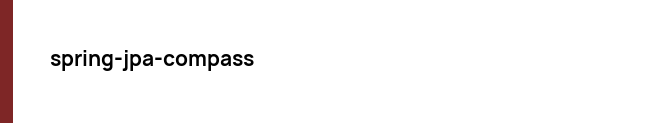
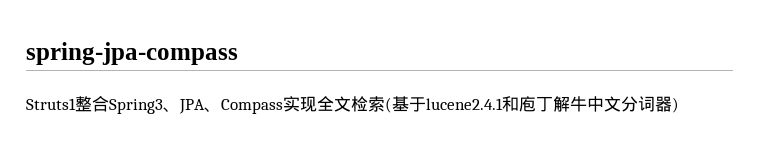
+ Struts1整合Spring3、JPA、Compass实现全文检索(基于lucene2.4.1和庖丁解牛中文分词器)

